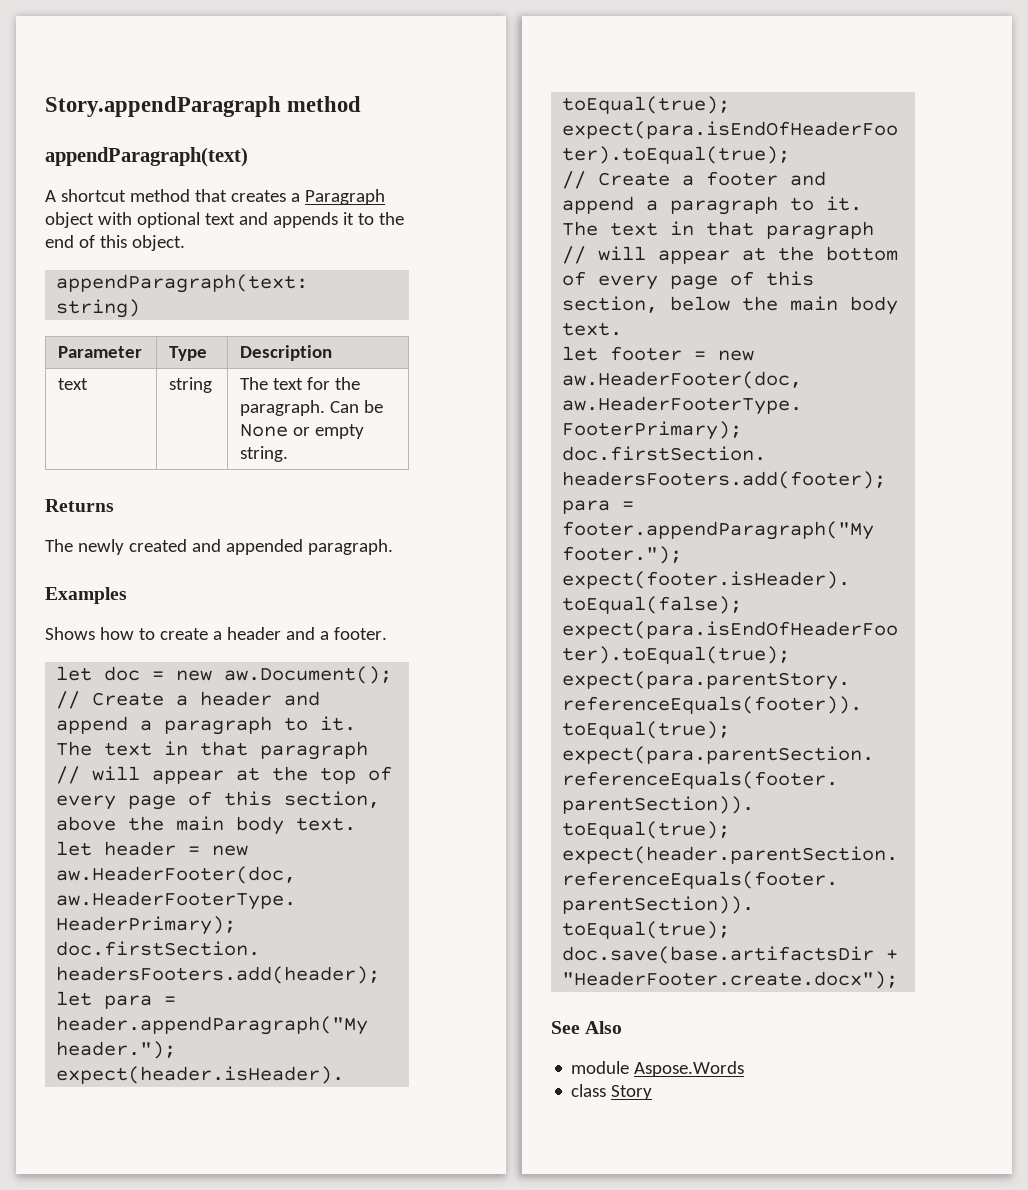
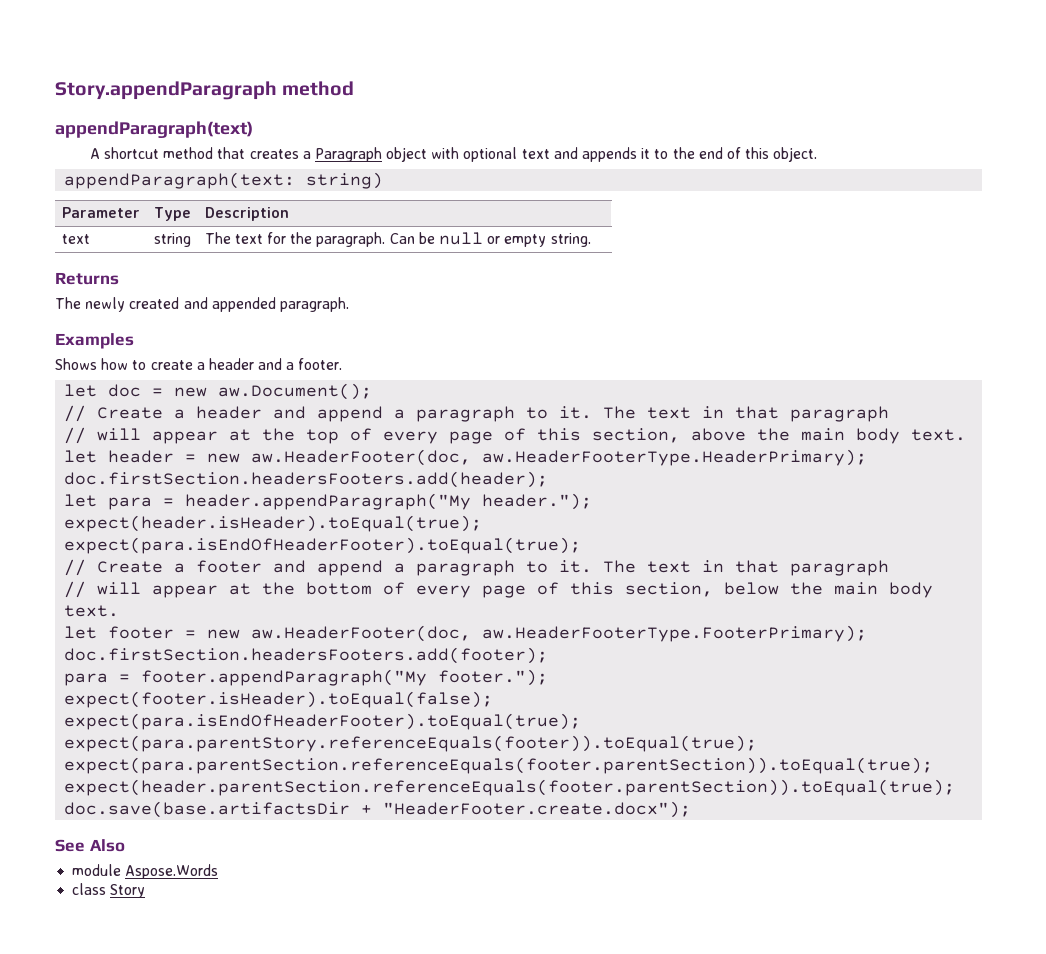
- text | string | The text for the paragraph. Can be None or empty string.
+ text | string | The text for the paragraph. Can be null or empty string.

